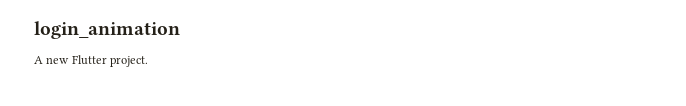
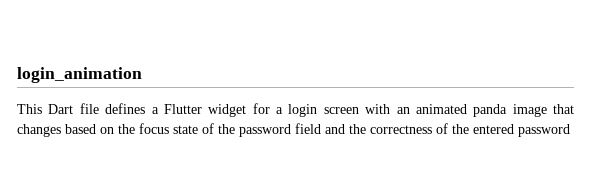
- A new Flutter project.
+ This Dart file defines a Flutter widget for a login screen with an animated panda image that changes based on the focus state of the password field and the correctness of the entered password

